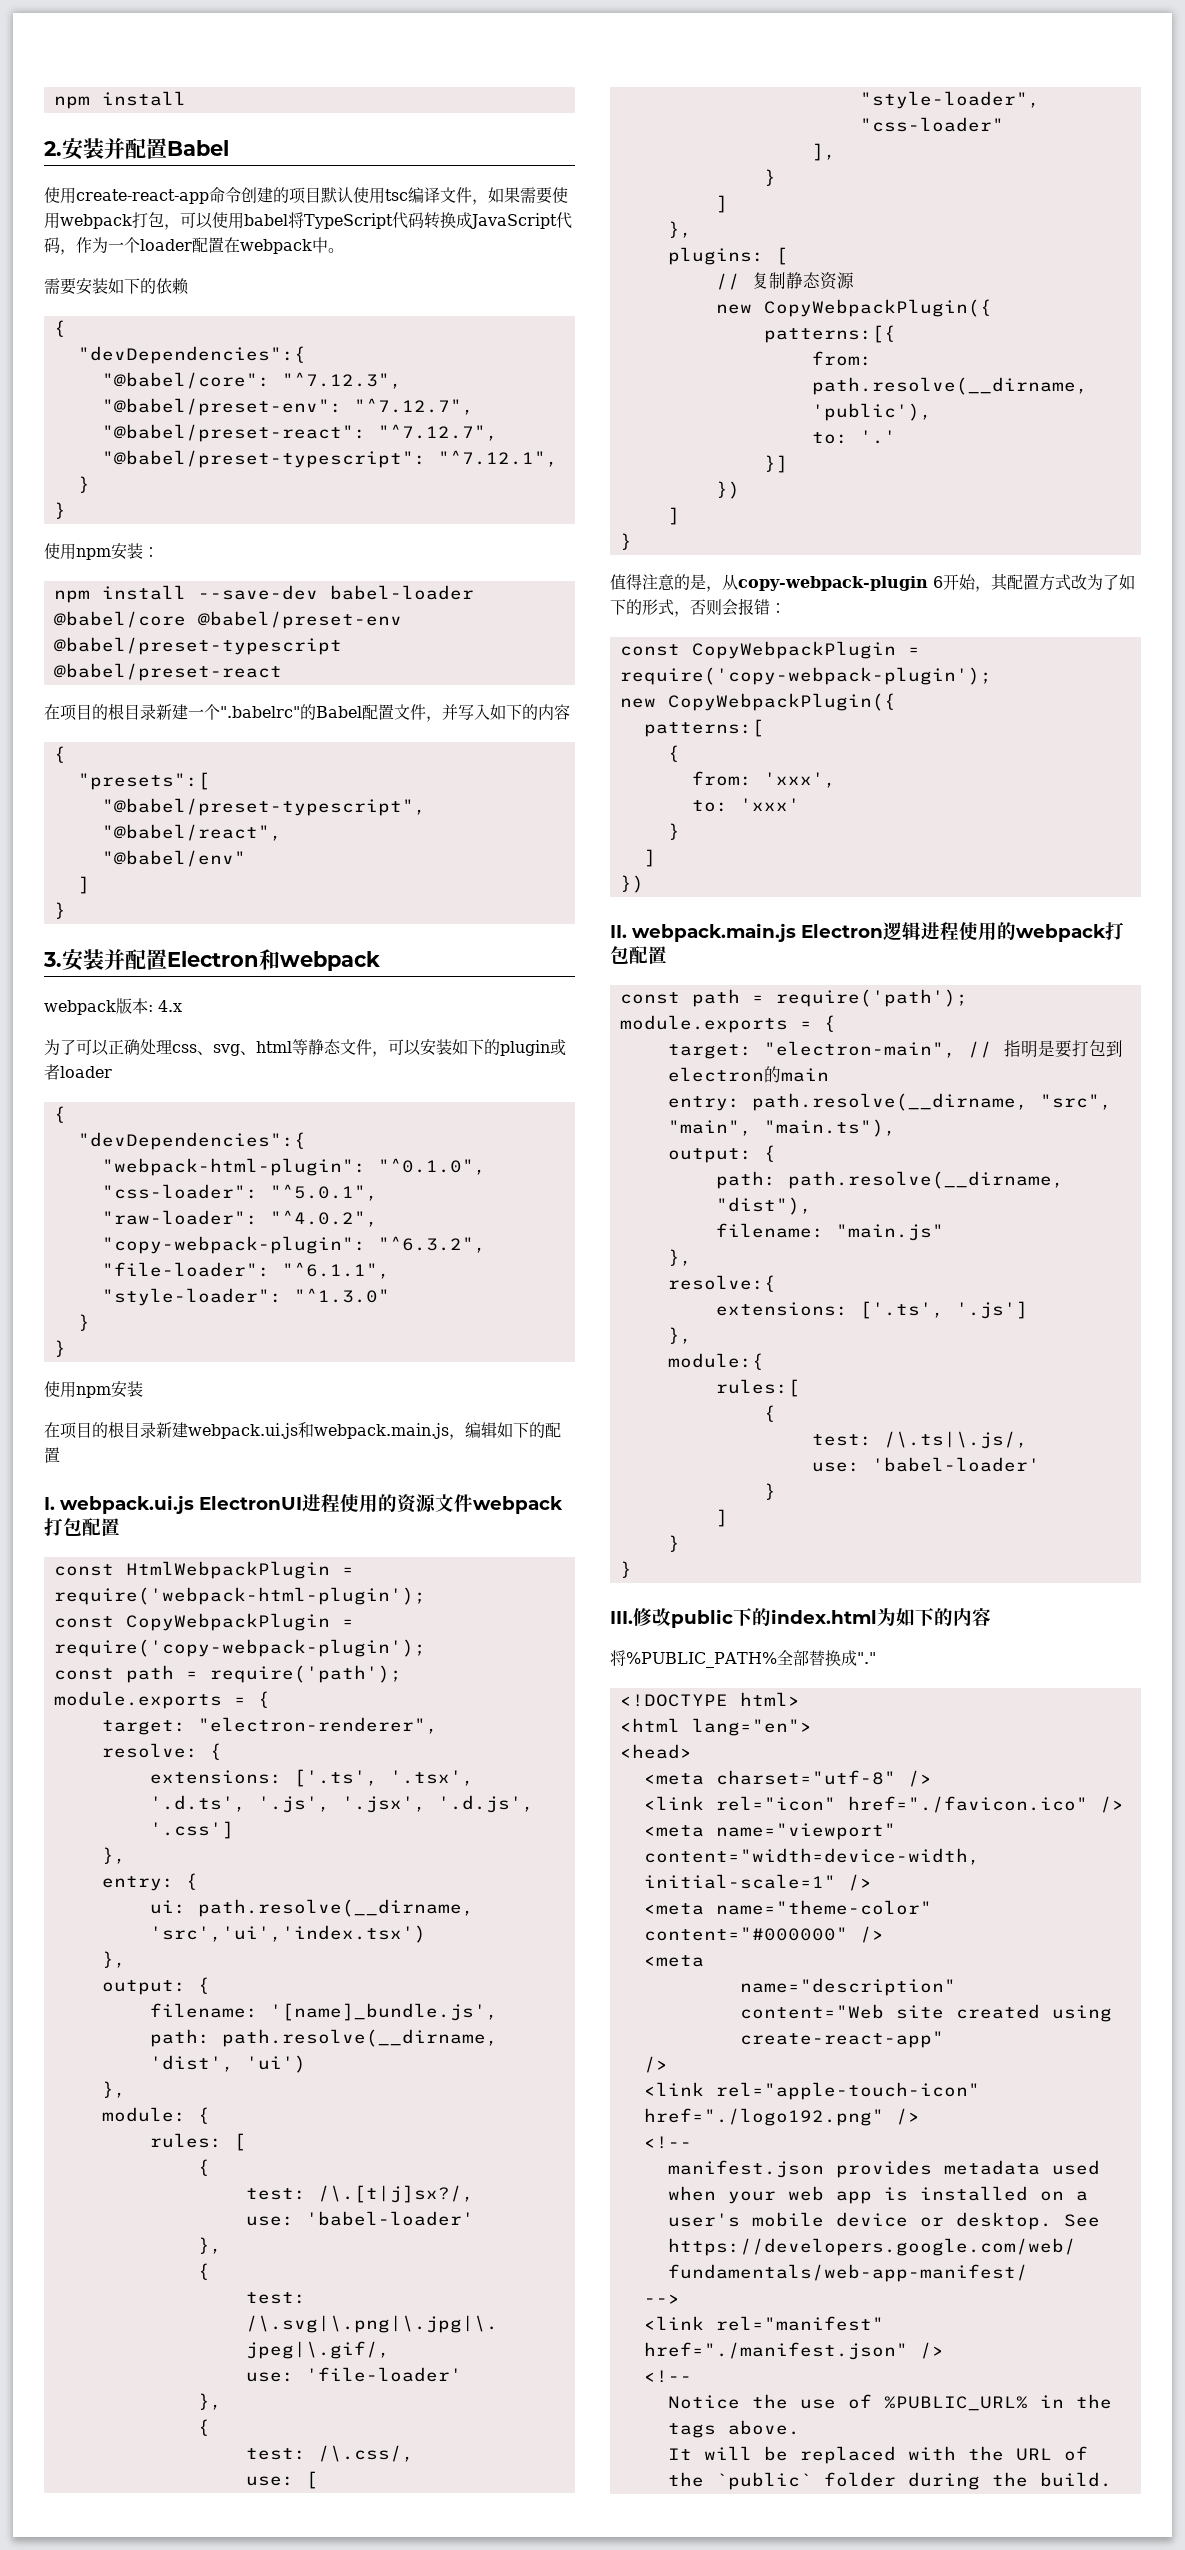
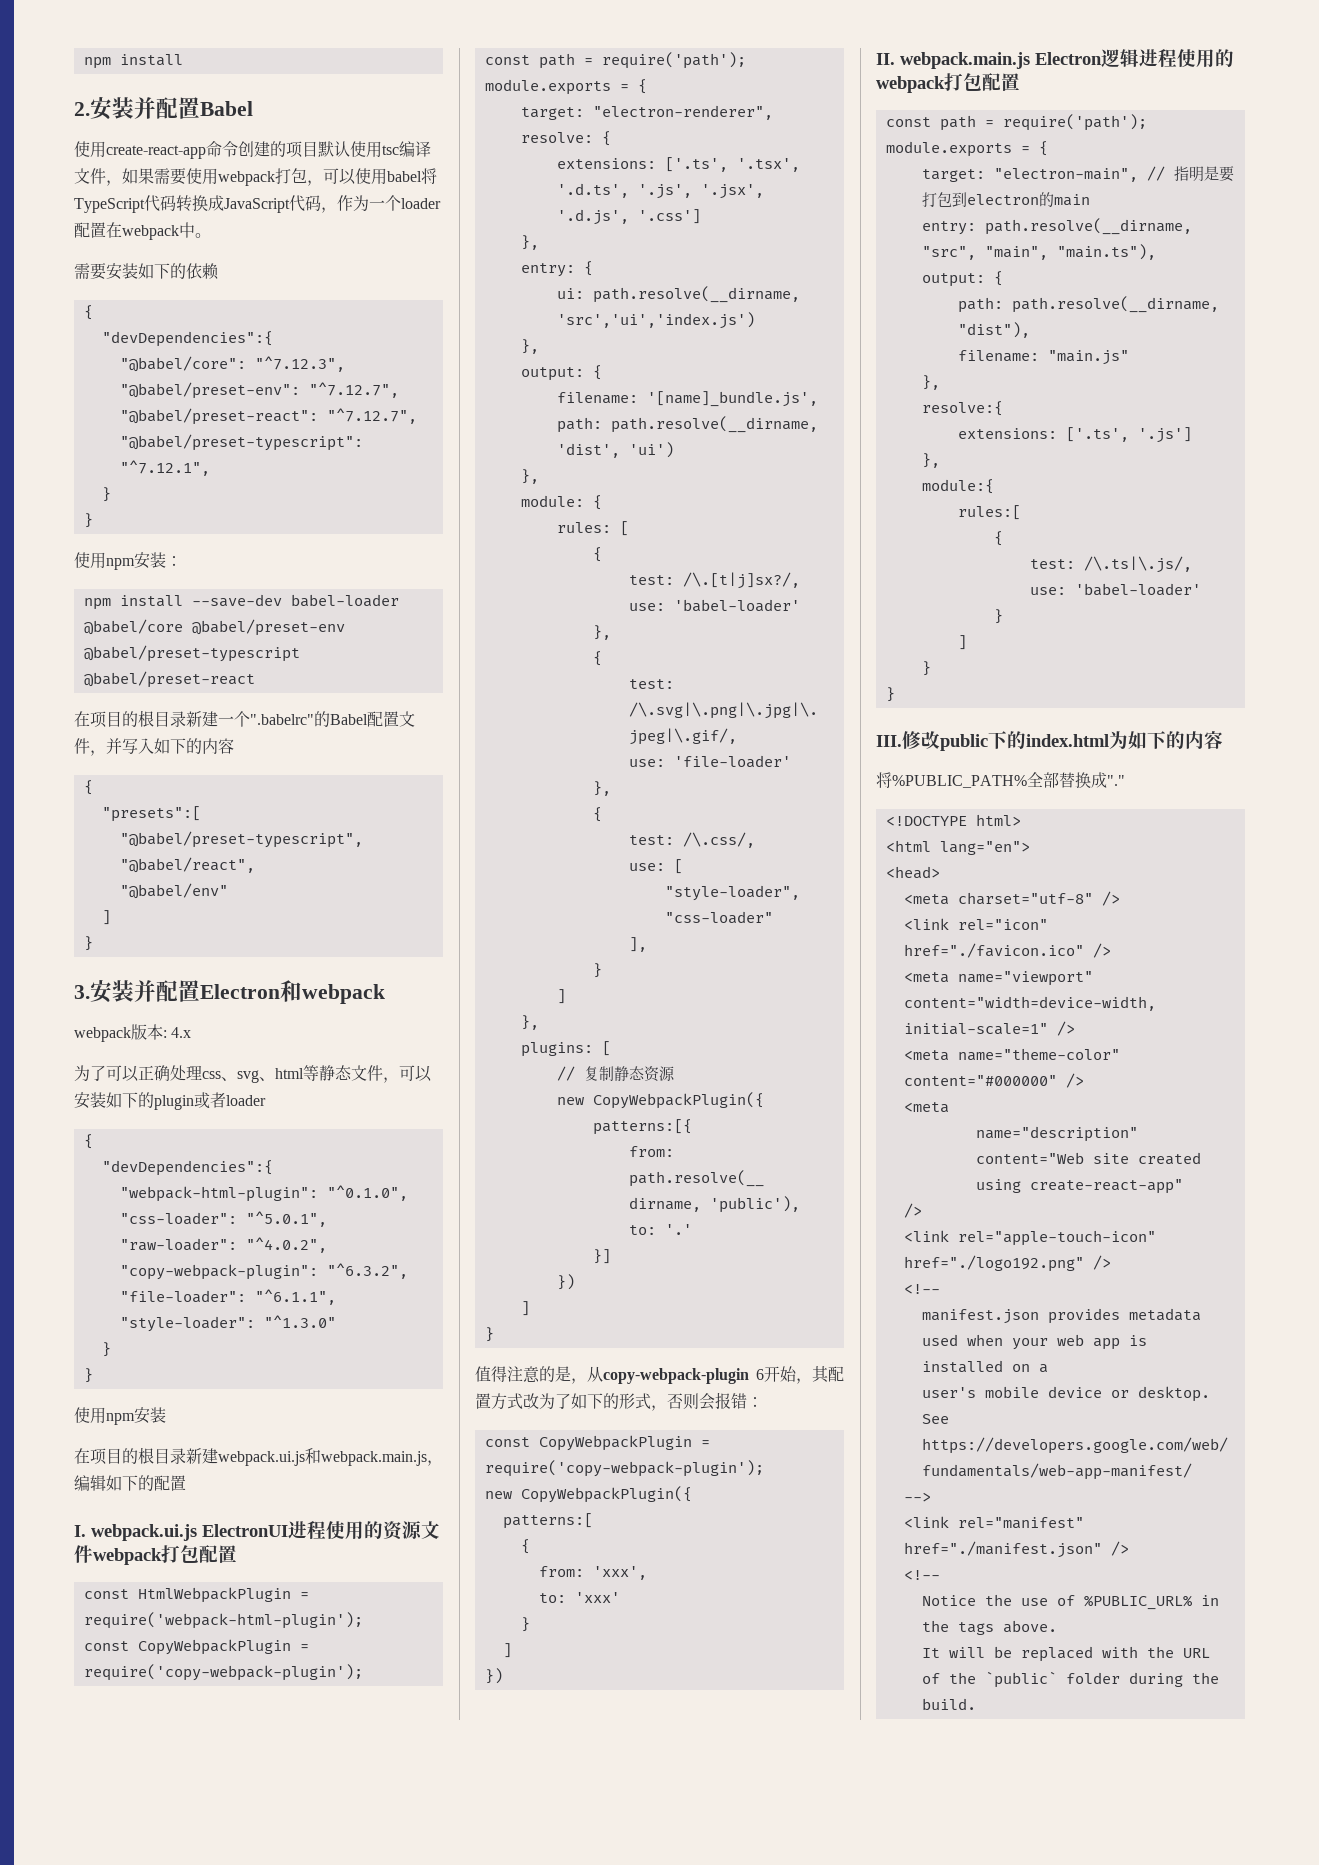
- ui: path.resolve(__dirname, 'src','ui','index.tsx')
+ ui: path.resolve(__dirname, 'src','ui','index.js')

